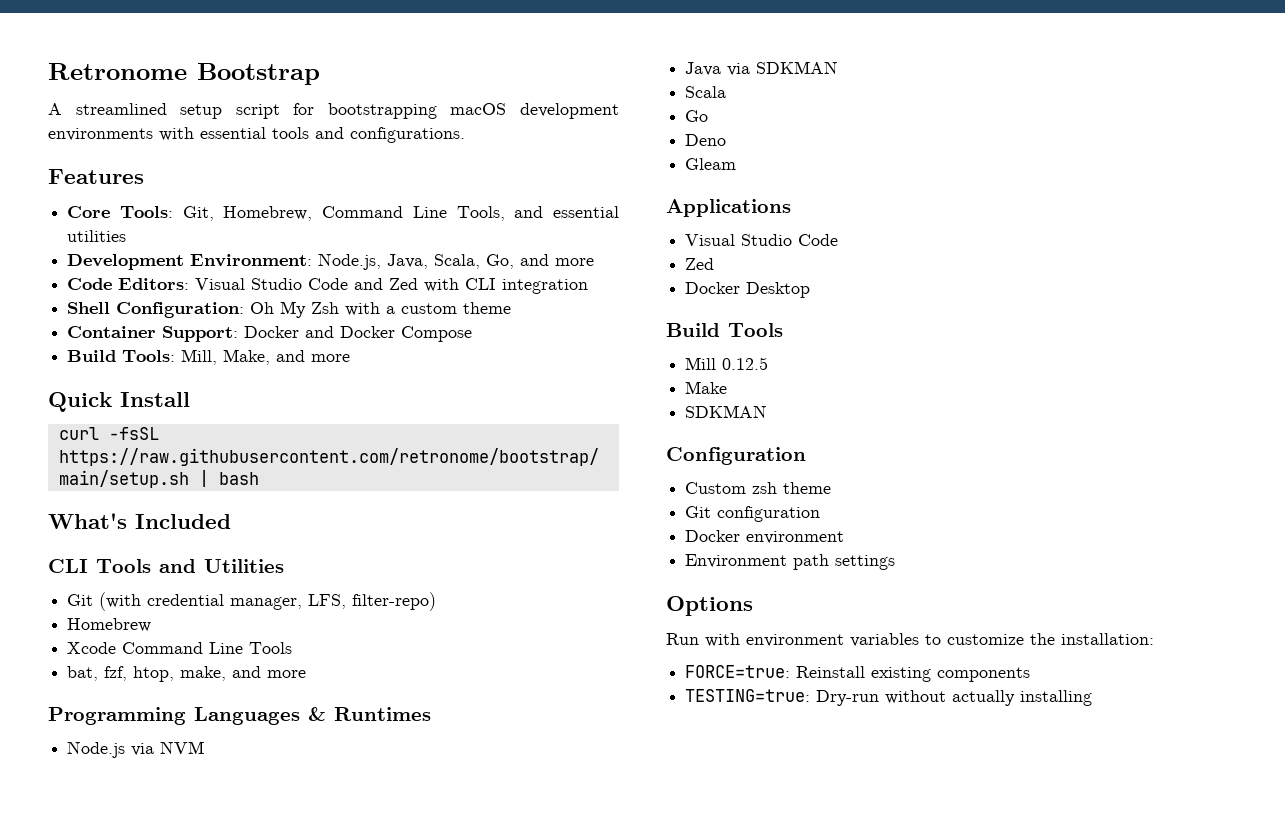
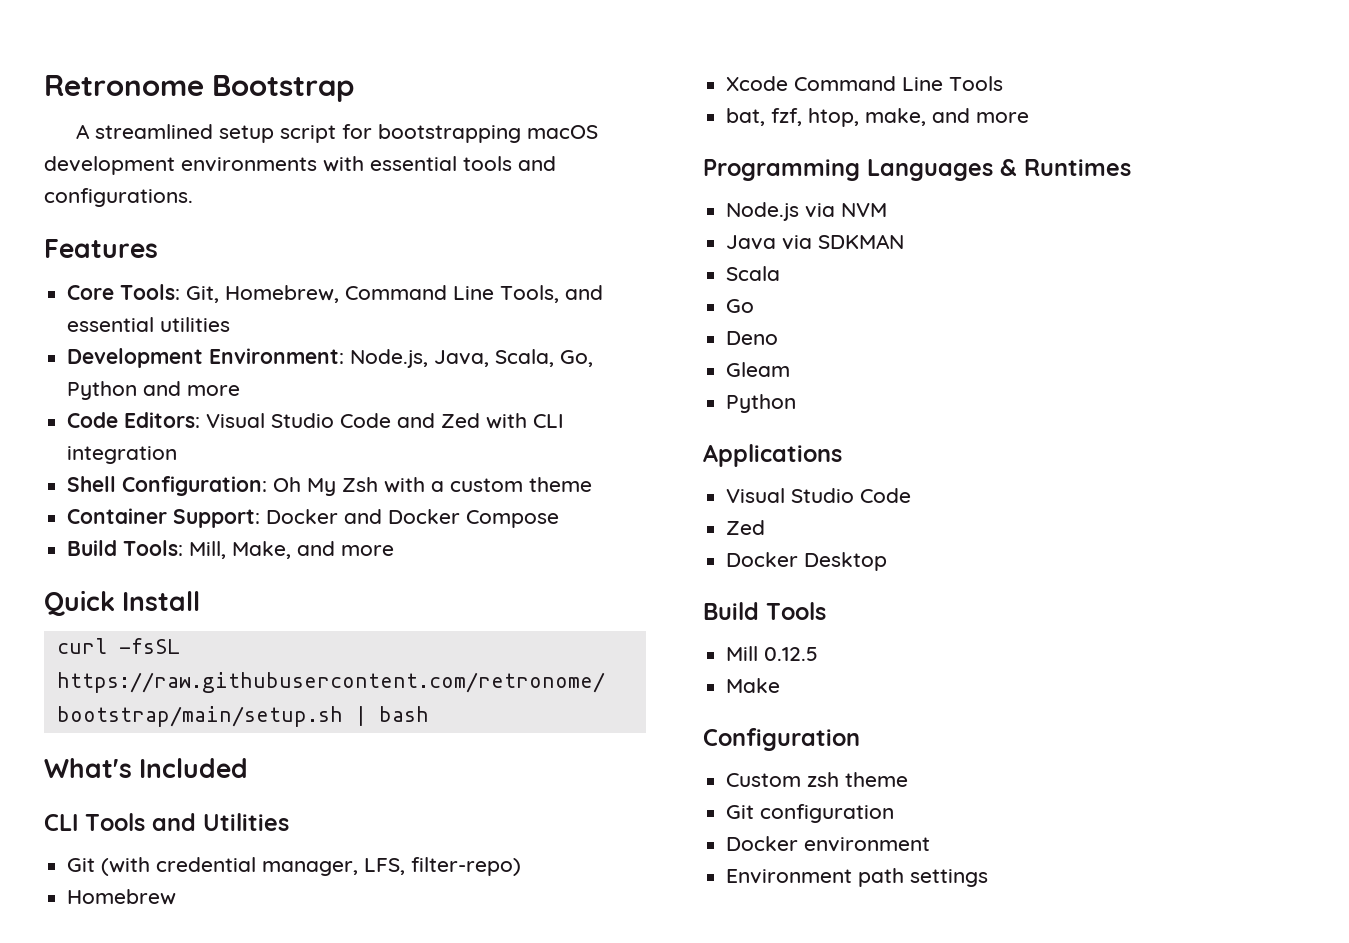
- Development Environment: Node.js, Java, Scala, Go, and more
+ Development Environment: Node.js, Java, Scala, Go, Python and more
  Gleam
+ Python
  Make
- SDKMAN
- Options
- Run with environment variables to customize the installation:
- FORCE=true: Reinstall existing components
- TESTING=true: Dry-run without actually installing

